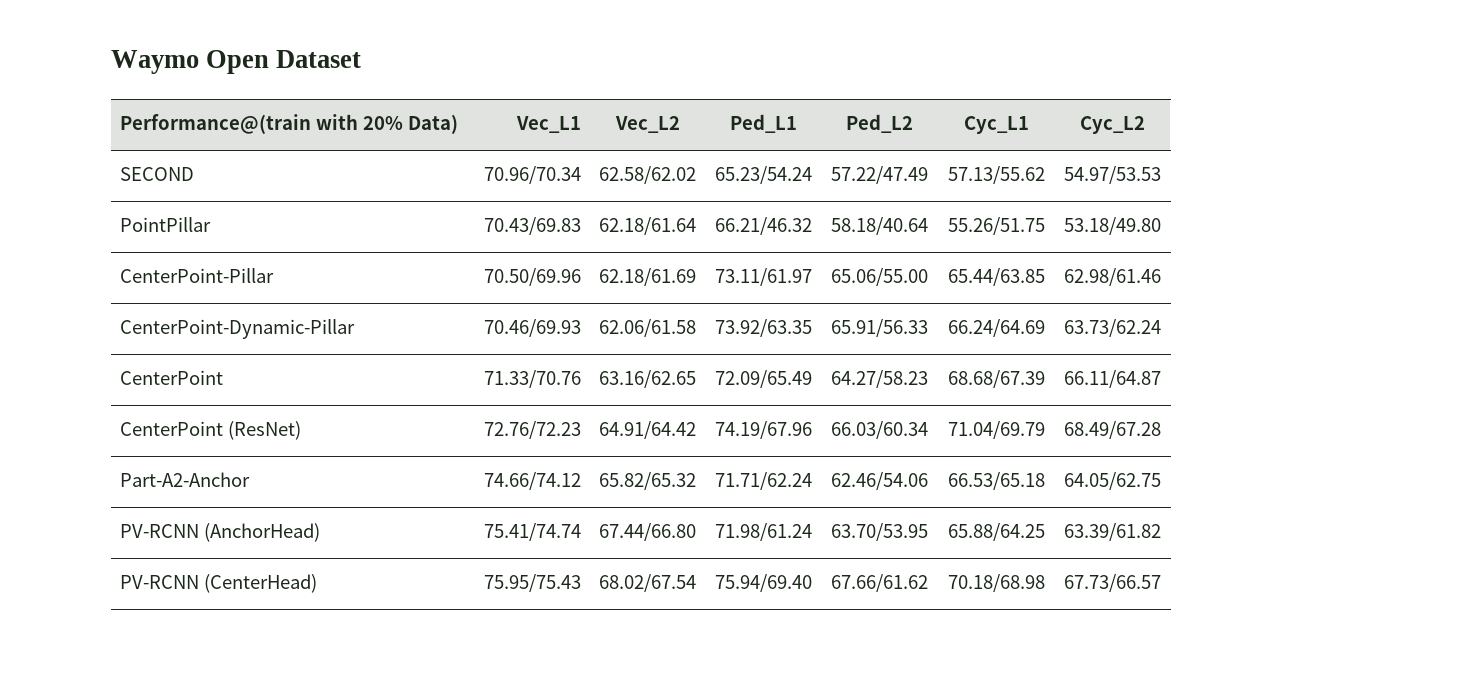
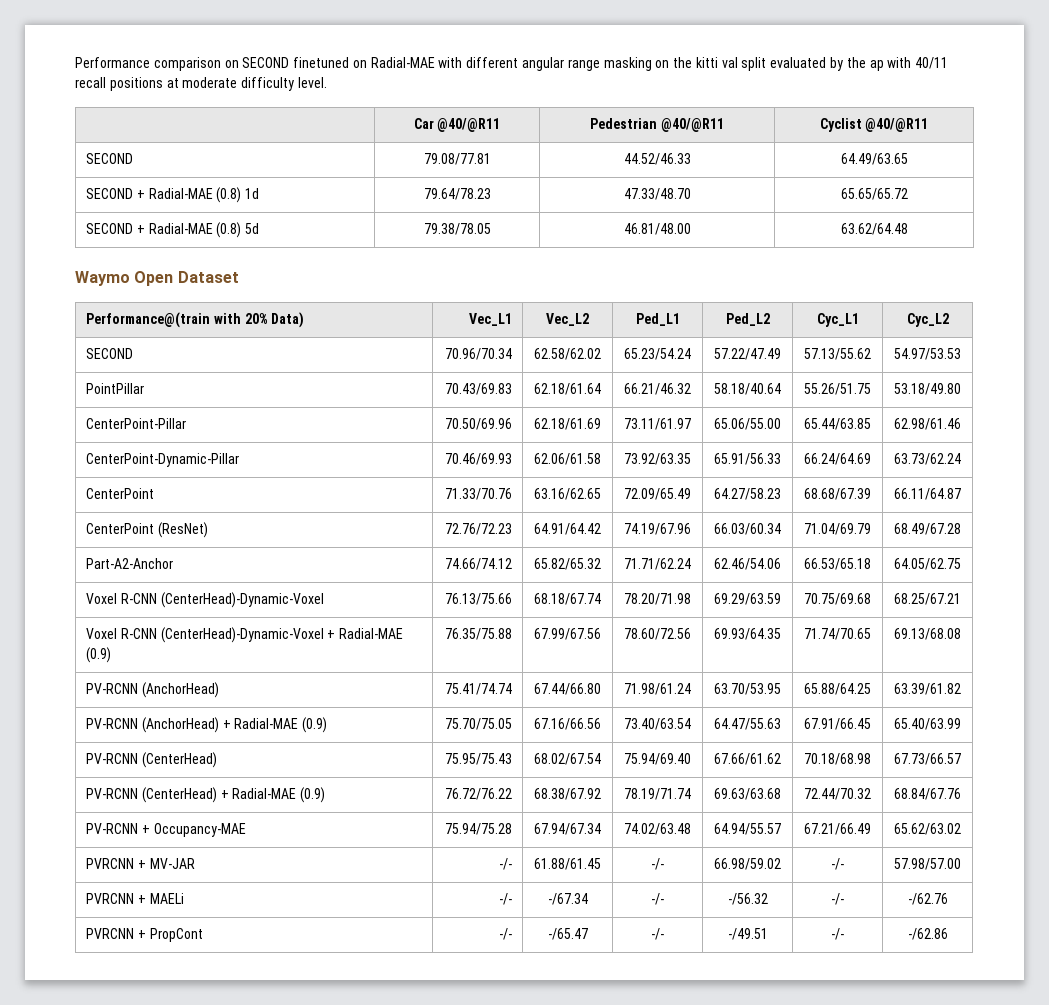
+ Performance comparison on SECOND finetuned on Radial-MAE with different angular range masking on the kitti val split evaluated by the ap with 40/11 recall positions at moderate difficulty level.
+ | Car @40/@R11 | Pedestrian @40/@R11 | Cyclist @40/@R11
+ SECOND | 79.08/77.81 | 44.52/46.33 | 64.49/63.65
+ SECOND + Radial-MAE (0.8) 1d | 79.64/78.23 | 47.33/48.70 | 65.65/65.72
+ SECOND + Radial-MAE (0.8) 5d | 79.38/78.05 | 46.81/48.00 | 63.62/64.48
+ Voxel R-CNN (CenterHead)-Dynamic-Voxel | 76.13/75.66 | 68.18/67.74 | 78.20/71.98 | 69.29/63.59 | 70.75/69.68 | 68.25/67.21
+ Voxel R-CNN (CenterHead)-Dynamic-Voxel + Radial-MAE (0.9) | 76.35/75.88 | 67.99/67.56 | 78.60/72.56 | 69.93/64.35 | 71.74/70.65 | 69.13/68.08
+ PV-RCNN (AnchorHead) + Radial-MAE (0.9) | 75.70/75.05 | 67.16/66.56 | 73.40/63.54 | 64.47/55.63 | 67.91/66.45 | 65.40/63.99
+ PV-RCNN (CenterHead) + Radial-MAE (0.9) | 76.72/76.22 | 68.38/67.92 | 78.19/71.74 | 69.63/63.68 | 72.44/70.32 | 68.84/67.76
+ PV-RCNN + Occupancy-MAE | 75.94/75.28 | 67.94/67.34 | 74.02/63.48 | 64.94/55.57 | 67.21/66.49 | 65.62/63.02
+ PVRCNN + MV-JAR | -/- | 61.88/61.45 | -/- | 66.98/59.02 | -/- | 57.98/57.00
+ PVRCNN + MAELi | -/- | -/67.34 | -/- | -/56.32 | -/- | -/62.76
+ PVRCNN + PropCont | -/- | -/65.47 | -/- | -/49.51 | -/- | -/62.86

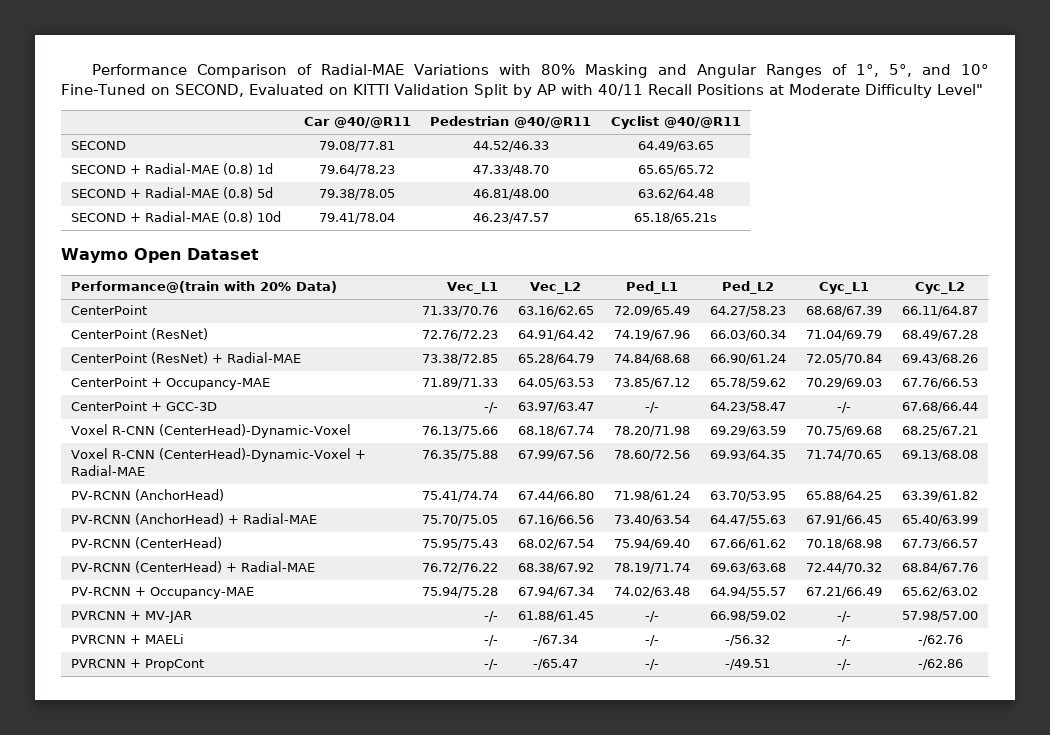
- Performance comparison on SECOND finetuned on Radial-MAE with different angular range masking on the kitti val split evaluated by the ap with 40/11 recall positions at moderate difficulty level.
+ Performance Comparison of Radial-MAE Variations with 80% Masking and Angular Ranges of 1°, 5°, and 10° Fine-Tuned on SECOND, Evaluated on KITTI Validation Split by AP with 40/11 Recall Positions at Moderate Difficulty Level"
+ SECOND + Radial-MAE (0.8) 10d | 79.41/78.04 | 46.23/47.57 | 65.18/65.21s
- SECOND | 70.96/70.34 | 62.58/62.02 | 65.23/54.24 | 57.22/47.49 | 57.13/55.62 | 54.97/53.53
- PointPillar | 70.43/69.83 | 62.18/61.64 | 66.21/46.32 | 58.18/40.64 | 55.26/51.75 | 53.18/49.80
- CenterPoint-Pillar | 70.50/69.96 | 62.18/61.69 | 73.11/61.97 | 65.06/55.00 | 65.44/63.85 | 62.98/61.46
- CenterPoint-Dynamic-Pillar | 70.46/69.93 | 62.06/61.58 | 73.92/63.35 | 65.91/56.33 | 66.24/64.69 | 63.73/62.24
- Part-A2-Anchor | 74.66/74.12 | 65.82/65.32 | 71.71/62.24 | 62.46/54.06 | 66.53/65.18 | 64.05/62.75
+ CenterPoint (ResNet) + Radial-MAE | 73.38/72.85 | 65.28/64.79 | 74.84/68.68 | 66.90/61.24 | 72.05/70.84 | 69.43/68.26
+ CenterPoint + Occupancy-MAE | 71.89/71.33 | 64.05/63.53 | 73.85/67.12 | 65.78/59.62 | 70.29/69.03 | 67.76/66.53
+ CenterPoint + GCC-3D | -/- | 63.97/63.47 | -/- | 64.23/58.47 | -/- | 67.68/66.44
- Voxel R-CNN (CenterHead)-Dynamic-Voxel + Radial-MAE (0.9) | 76.35/75.88 | 67.99/67.56 | 78.60/72.56 | 69.93/64.35 | 71.74/70.65 | 69.13/68.08
+ Voxel R-CNN (CenterHead)-Dynamic-Voxel + Radial-MAE | 76.35/75.88 | 67.99/67.56 | 78.60/72.56 | 69.93/64.35 | 71.74/70.65 | 69.13/68.08
- PV-RCNN (AnchorHead) + Radial-MAE (0.9) | 75.70/75.05 | 67.16/66.56 | 73.40/63.54 | 64.47/55.63 | 67.91/66.45 | 65.40/63.99
+ PV-RCNN (AnchorHead) + Radial-MAE | 75.70/75.05 | 67.16/66.56 | 73.40/63.54 | 64.47/55.63 | 67.91/66.45 | 65.40/63.99
- PV-RCNN (CenterHead) + Radial-MAE (0.9) | 76.72/76.22 | 68.38/67.92 | 78.19/71.74 | 69.63/63.68 | 72.44/70.32 | 68.84/67.76
+ PV-RCNN (CenterHead) + Radial-MAE | 76.72/76.22 | 68.38/67.92 | 78.19/71.74 | 69.63/63.68 | 72.44/70.32 | 68.84/67.76

